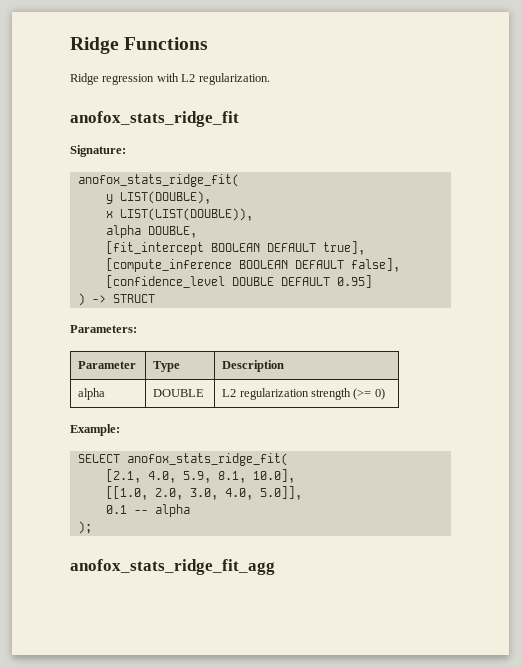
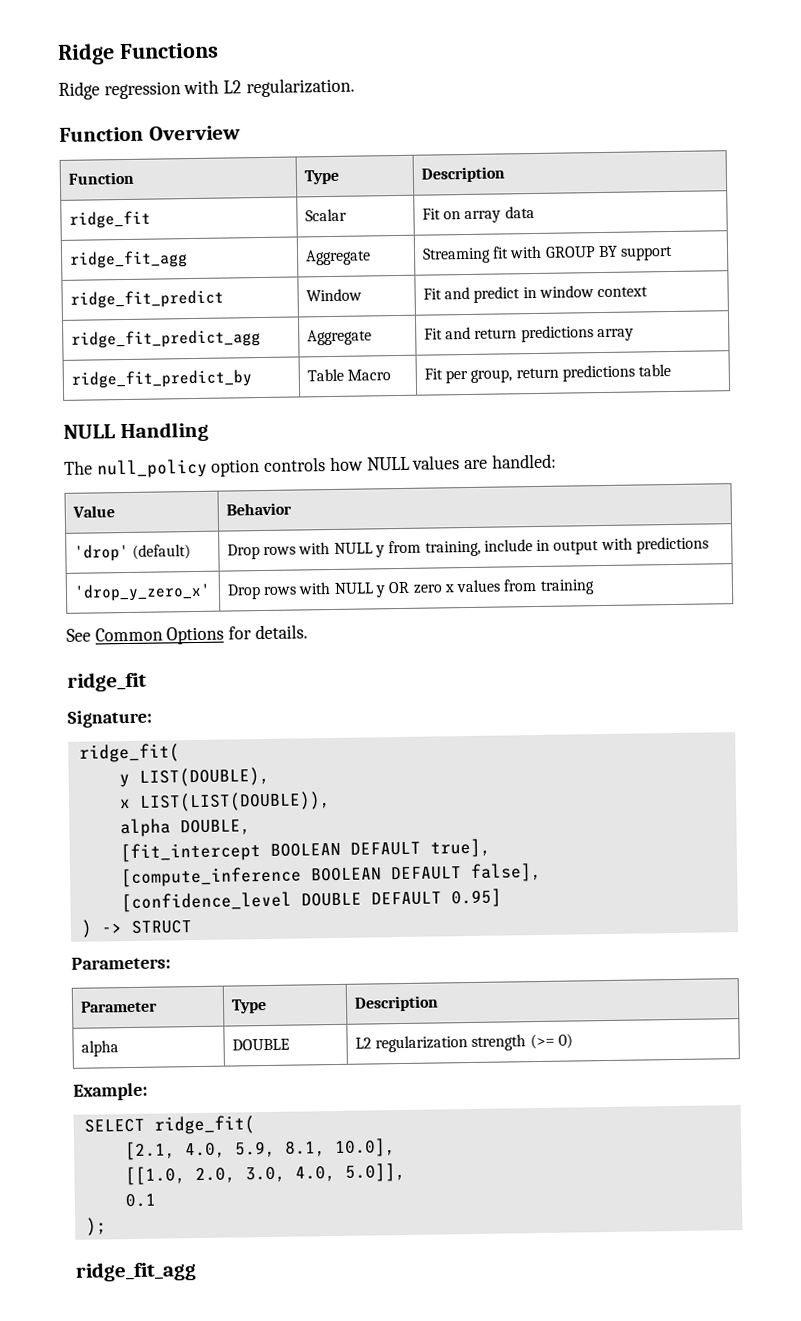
- anofox_stats_ridge_fit
+ Function Overview
+ Function | Type | Description
+ ridge_fit | Scalar | Fit on array data
+ ridge_fit_agg | Aggregate | Streaming fit with GROUP BY support
+ ridge_fit_predict | Window | Fit and predict in window context
+ ridge_fit_predict_agg | Aggregate | Fit and return predictions array
+ ridge_fit_predict_by | Table Macro | Fit per group, return predictions table
+ NULL Handling
+ The null_policy option controls how NULL values are handled:
+ Value | Behavior
+ 'drop' (default) | Drop rows with NULL y from training, include in output with predictions
+ 'drop_y_zero_x' | Drop rows with NULL y OR zero x values from training
+ See Common Options for details.
+ ridge_fit
  Signature:
- anofox_stats_ridge_fit(
+ ridge_fit(
- SELECT anofox_stats_ridge_fit(
+ SELECT ridge_fit(
- 0.1 -- alpha
+ 0.1
  );
- anofox_stats_ridge_fit_agg
+ ridge_fit_agg

